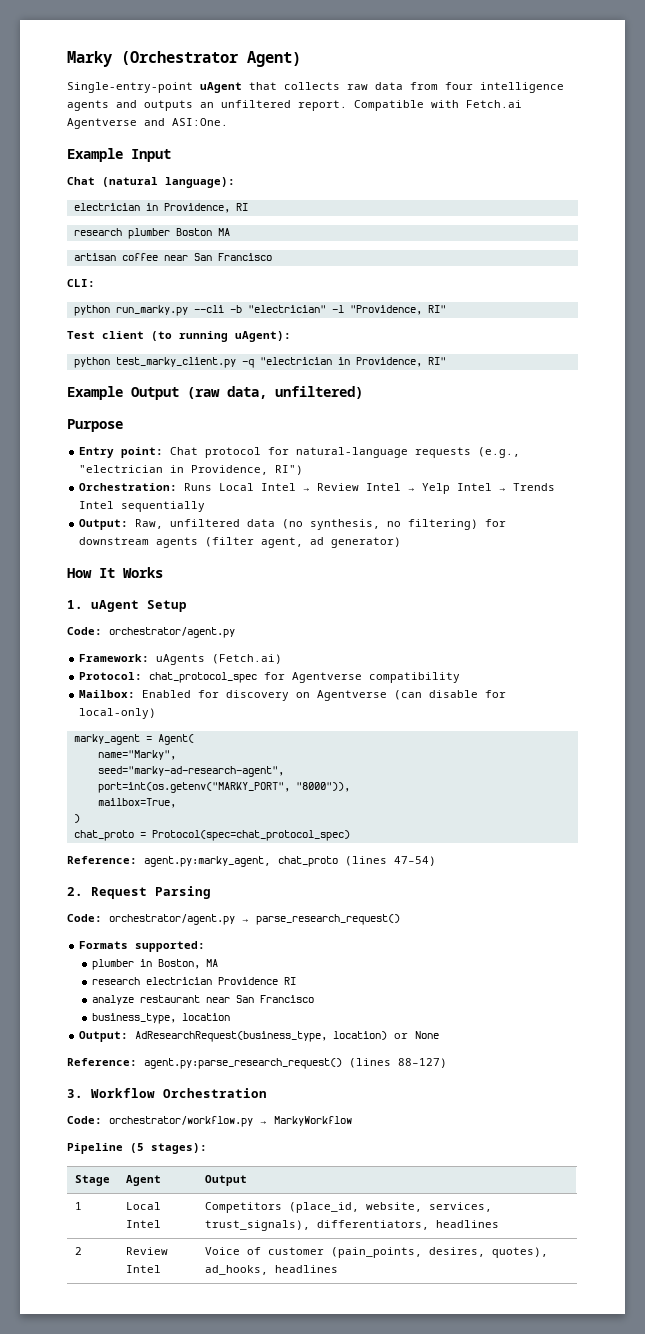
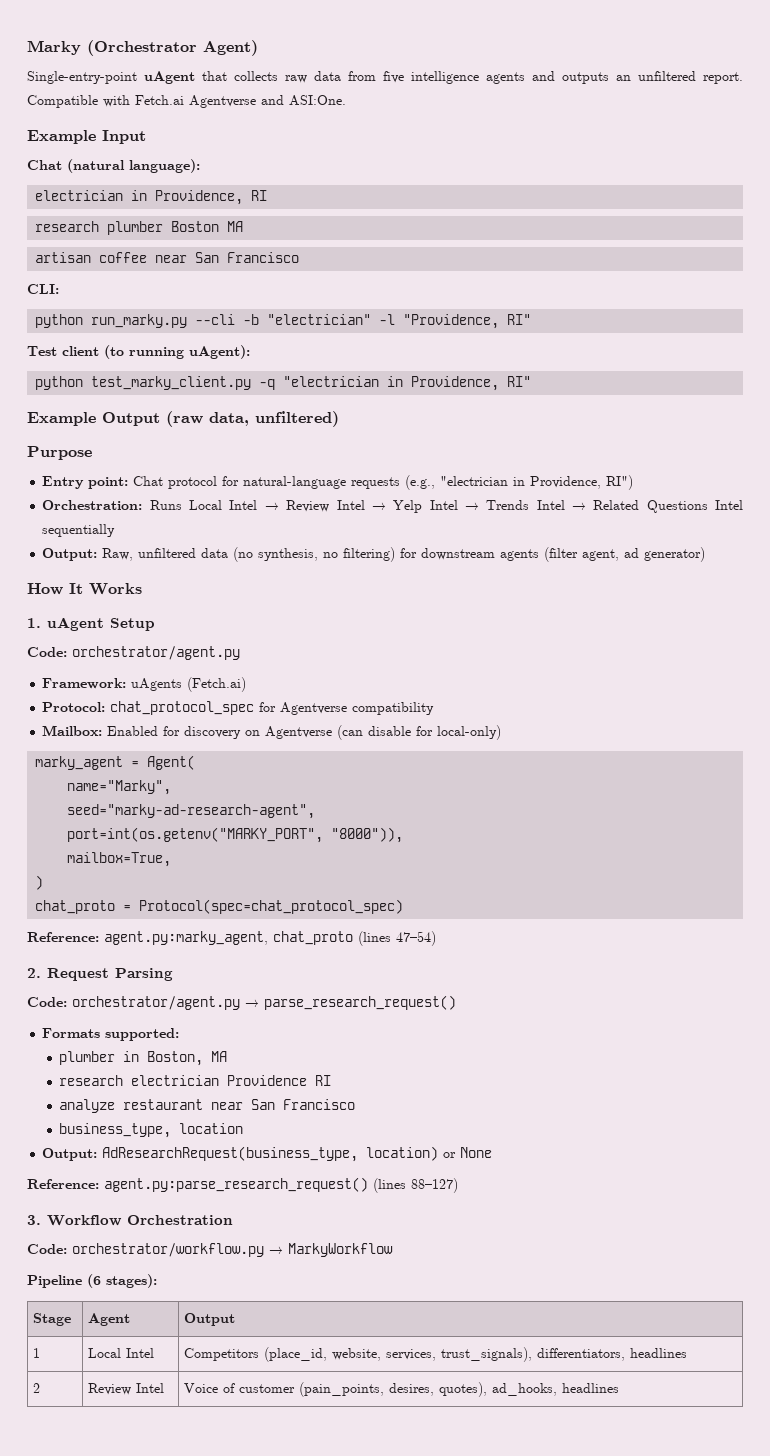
- Single-entry-point uAgent that collects raw data from four intelligence agents and outputs an unfiltered report.
+ Single-entry-point uAgent that collects raw data from five intelligence agents and outputs an unfiltered report.
- Orchestration: Runs Local Intel → Review Intel → Yelp Intel → Trends Intel sequentially
+ Orchestration: Runs Local Intel → Review Intel → Yelp Intel → Trends Intel → Related Questions Intel sequentially
- Pipeline (5 stages):
+ Pipeline (6 stages):

